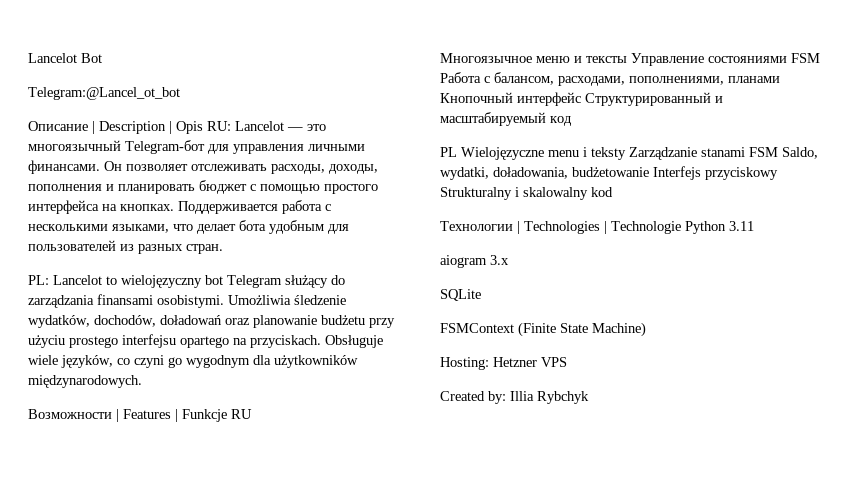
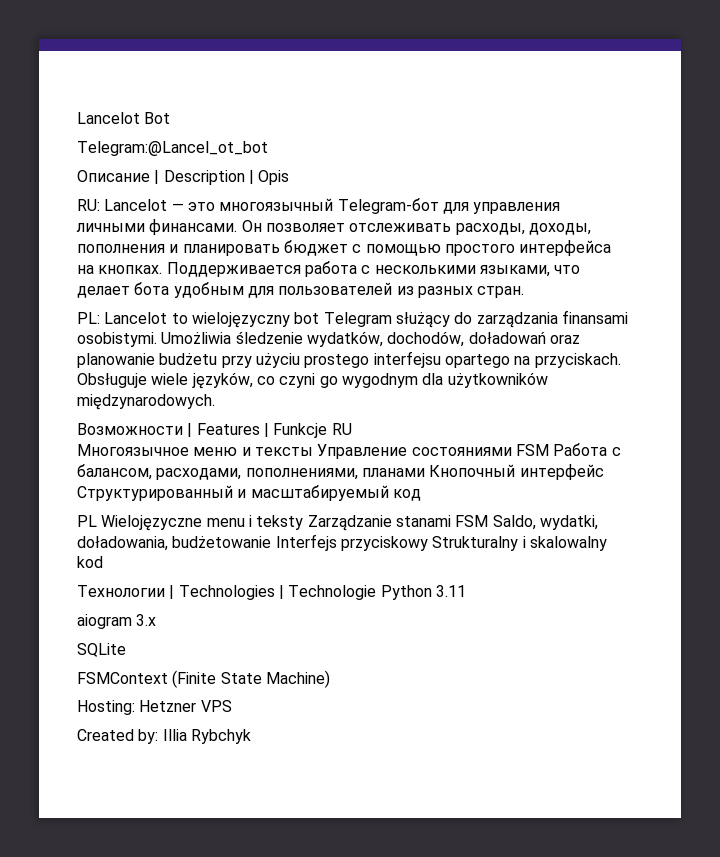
- Описание | Description | Opis RU: Lancelot — это многоязычный Telegram-бот для управления личными финансами.
+ Описание | Description | Opis
+ RU: Lancelot — это многоязычный Telegram-бот для управления личными финансами.

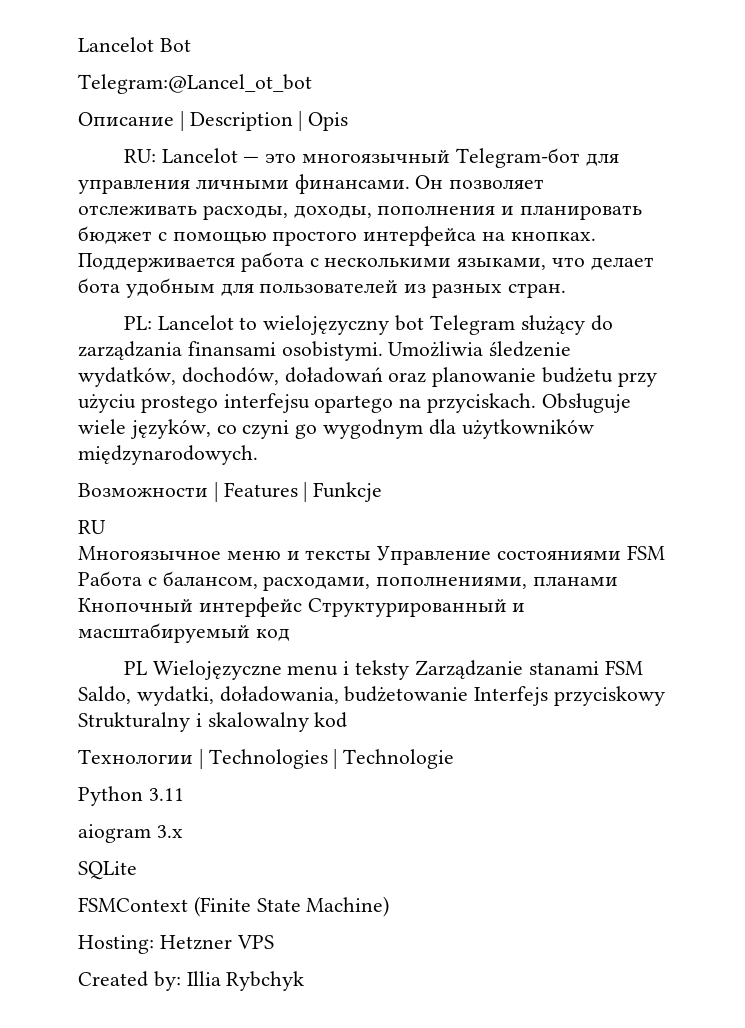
- Возможности | Features | Funkcje RU
+ Возможности | Features | Funkcje
+ RU
- Технологии | Technologies | Technologie Python 3.11
+ Технологии | Technologies | Technologie
+ Python 3.11

